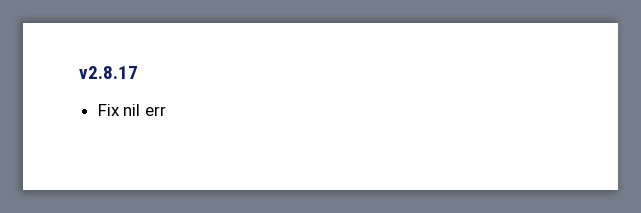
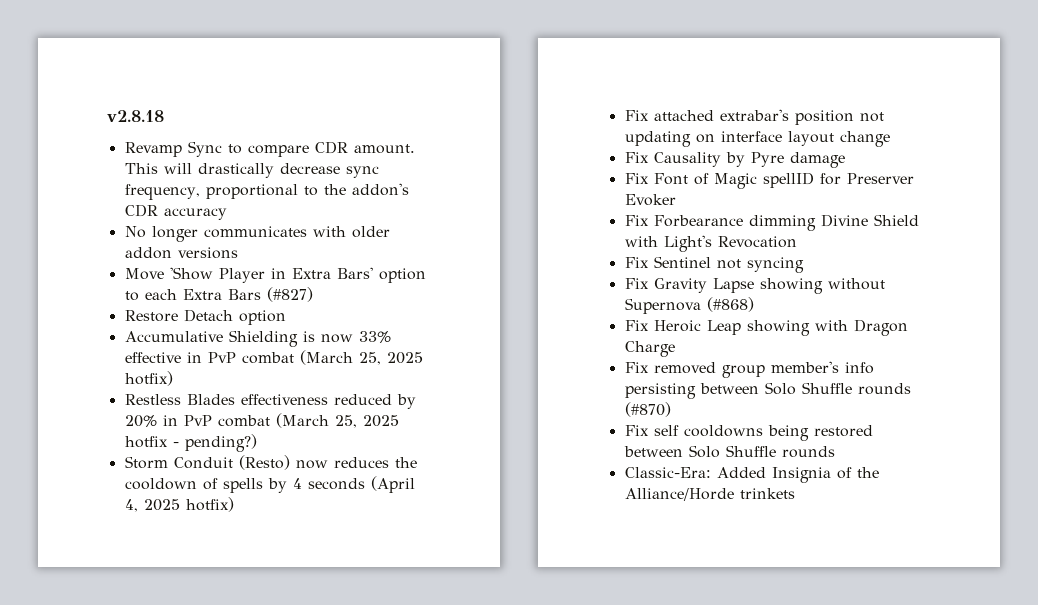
- v2.8.17
- Fix nil err
+ v2.8.18
+ Revamp Sync to compare CDR amount. This will drastically decrease sync frequency, proportional to the addon's CDR accuracy
+ No longer communicates with older addon versions
+ Move 'Show Player in Extra Bars' option to each Extra Bars (#827)
+ Restore Detach option
+ Accumulative Shielding is now 33% effective in PvP combat (March 25, 2025 hotfix)
+ Restless Blades effectiveness reduced by 20% in PvP combat (March 25, 2025 hotfix - pending?)
+ Storm Conduit (Resto) now reduces the cooldown of spells by 4 seconds (April 4, 2025 hotfix)
+ Fix attached extrabar's position not updating on interface layout change
+ Fix Causality by Pyre damage
+ Fix Font of Magic spellID for Preserver Evoker
+ Fix Forbearance dimming Divine Shield with Light's Revocation
+ Fix Sentinel not syncing
+ Fix Gravity Lapse showing without Supernova (#868)
+ Fix Heroic Leap showing with Dragon Charge
+ Fix removed group member's info persisting between Solo Shuffle rounds (#870)
+ Fix self cooldowns being restored between Solo Shuffle rounds
+ Classic-Era: Added Insignia of the Alliance/Horde trinkets

